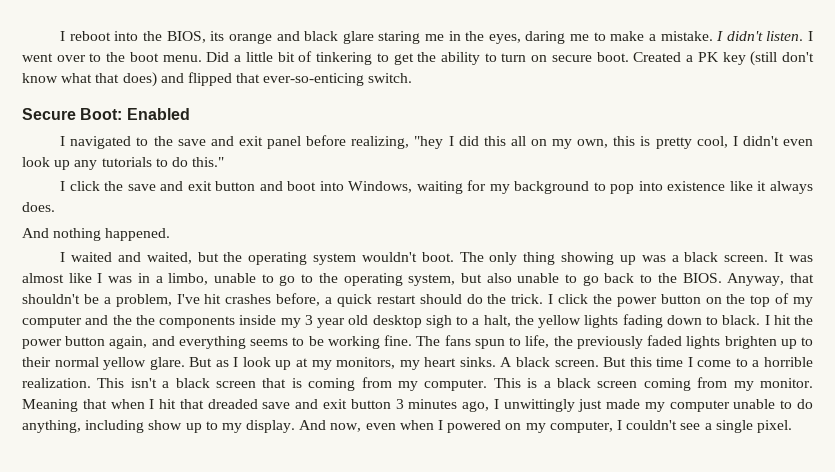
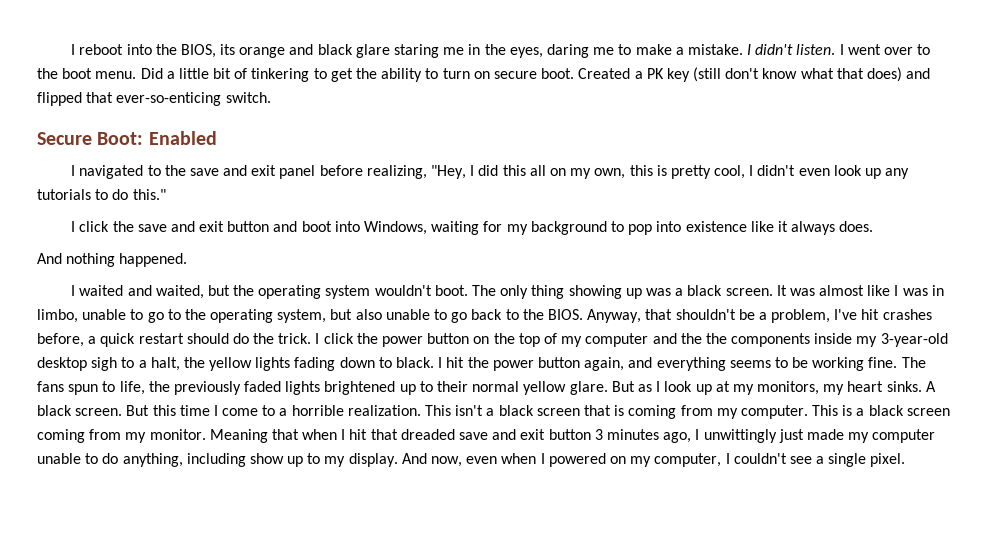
- I navigated to the save and exit panel before realizing, "hey I did this all on my own, this is pretty cool, I didn't even look up any tutorials to do this."
+ I navigated to the save and exit panel before realizing, "Hey, I did this all on my own, this is pretty cool, I didn't even look up any tutorials to do this."
- It was almost like I was in a limbo, unable to go to the operating system, but also unable to go back to the BIOS.
+ It was almost like I was in limbo, unable to go to the operating system, but also unable to go back to the BIOS.
- I click the power button on the top of my computer and the the components inside my 3 year old desktop sigh to a halt, the yellow lights fading down to black.
+ I click the power button on the top of my computer and the the components inside my 3-year-old desktop sigh to a halt, the yellow lights fading down to black.
- The fans spun to life, the previously faded lights brighten up to their normal yellow glare.
+ The fans spun to life, the previously faded lights brightened up to their normal yellow glare.

